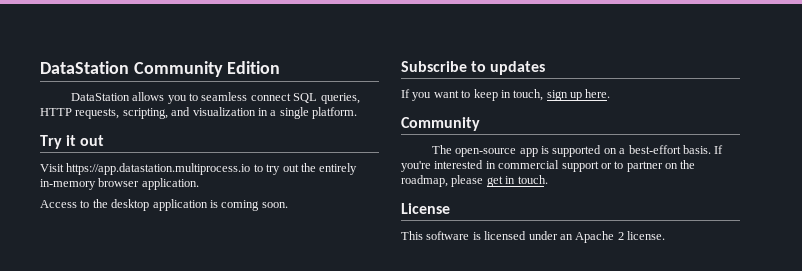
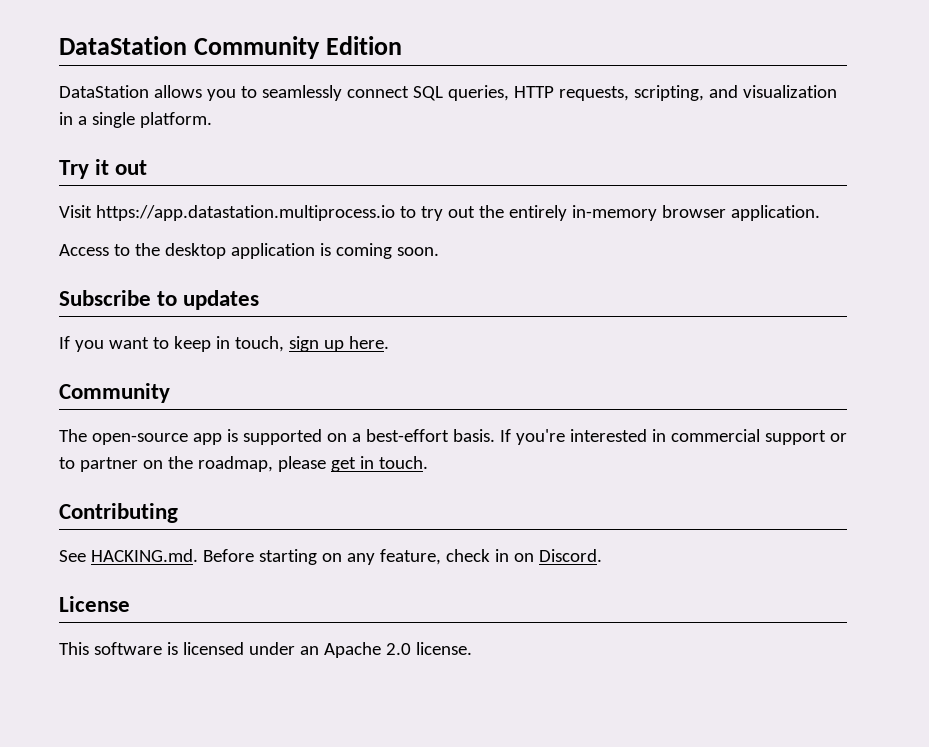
- DataStation allows you to seamless connect SQL queries, HTTP requests, scripting, and visualization in a single platform.
+ DataStation allows you to seamlessly connect SQL queries, HTTP requests, scripting, and visualization in a single platform.
+ Contributing
+ See HACKING.md. Before starting on any feature, check in on Discord.
- This software is licensed under an Apache 2 license.
+ This software is licensed under an Apache 2.0 license.

